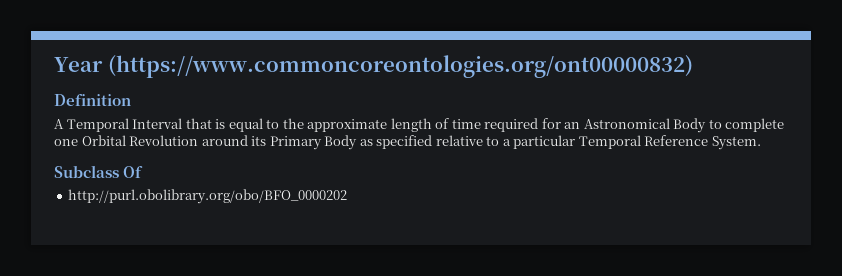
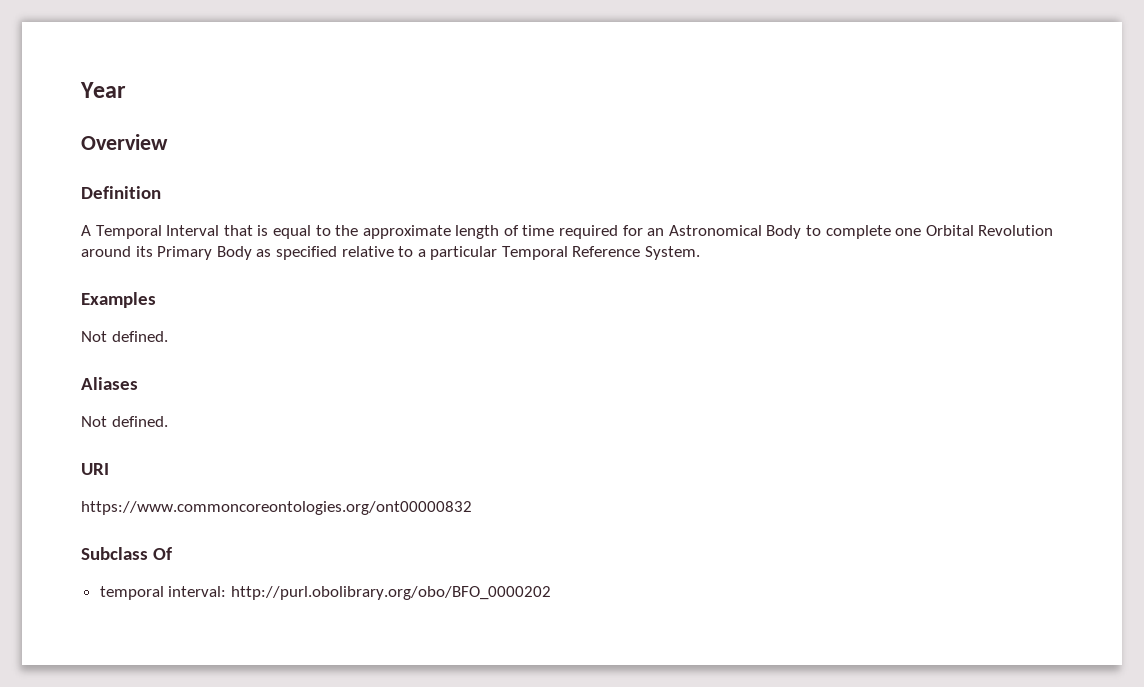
- Year (https://www.commoncoreontologies.org/ont00000832)
+ Year
+ Overview
+ Examples
+ Not defined.
+ Aliases
+ Not defined.
+ URI
+ https://www.commoncoreontologies.org/ont00000832
- http://purl.obolibrary.org/obo/BFO_0000202
+ temporal interval: http://purl.obolibrary.org/obo/BFO_0000202

